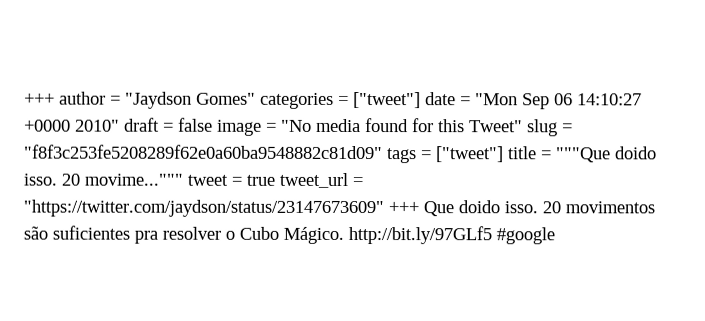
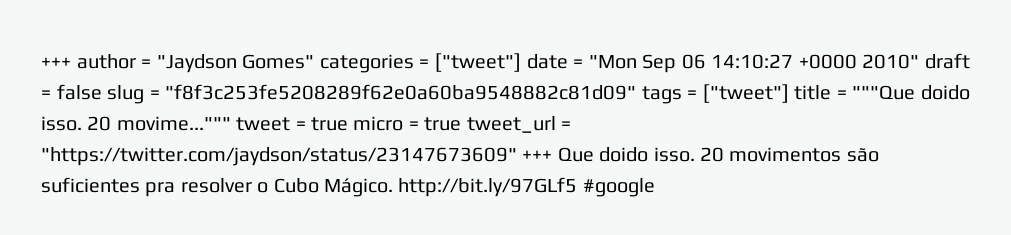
- +++ author = "Jaydson Gomes" categories = ["tweet"] date = "Mon Sep 06 14:10:27 +0000 2010" draft = false image = "No media found for this Tweet" slug = "f8f3c253fe5208289f62e0a60ba9548882c81d09" tags = ["tweet"] title = """Que doido isso.
+ +++ author = "Jaydson Gomes" categories = ["tweet"] date = "Mon Sep 06 14:10:27 +0000 2010" draft = false slug = "f8f3c253fe5208289f62e0a60ba9548882c81d09" tags = ["tweet"] title = """Que doido isso.
- 20 movime...""" tweet = true tweet_url = "https://twitter.com/jaydson/status/23147673609" +++ Que doido isso.
+ 20 movime...""" tweet = true micro = true tweet_url = "https://twitter.com/jaydson/status/23147673609" +++ Que doido isso.

